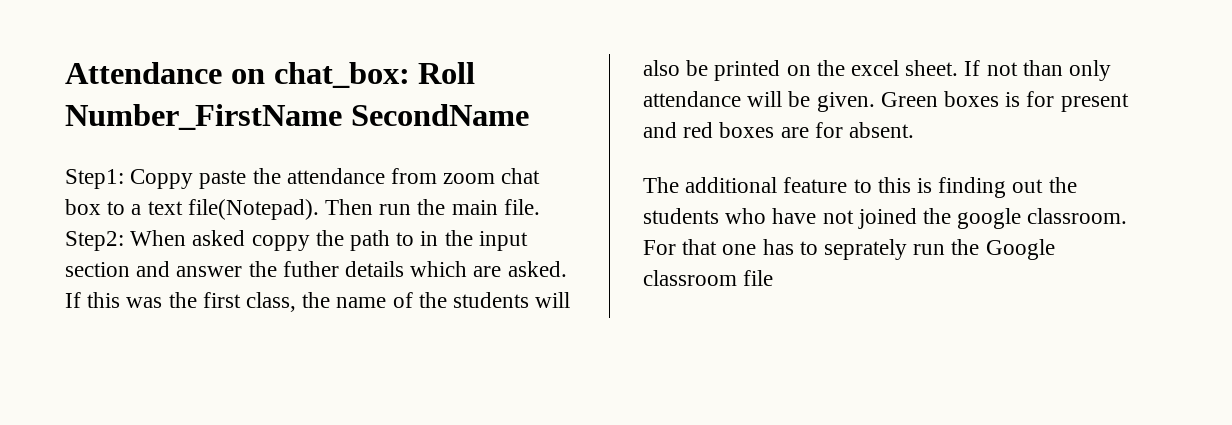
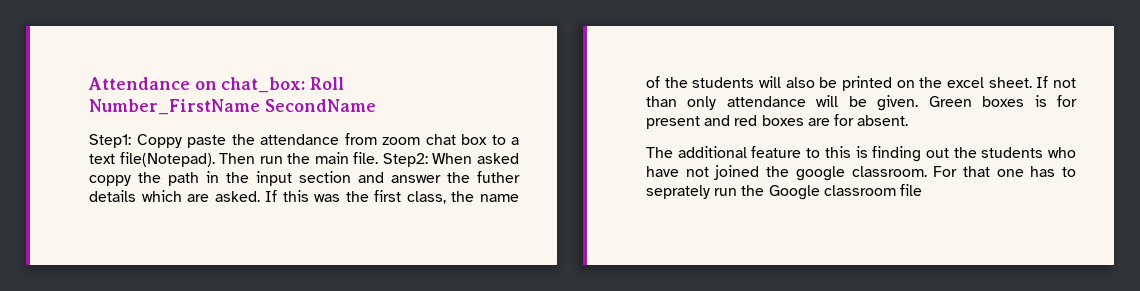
- Step2: When asked coppy the path to in the input section and answer the futher details which are asked.
+ Step2: When asked coppy the path in the input section and answer the futher details which are asked.

